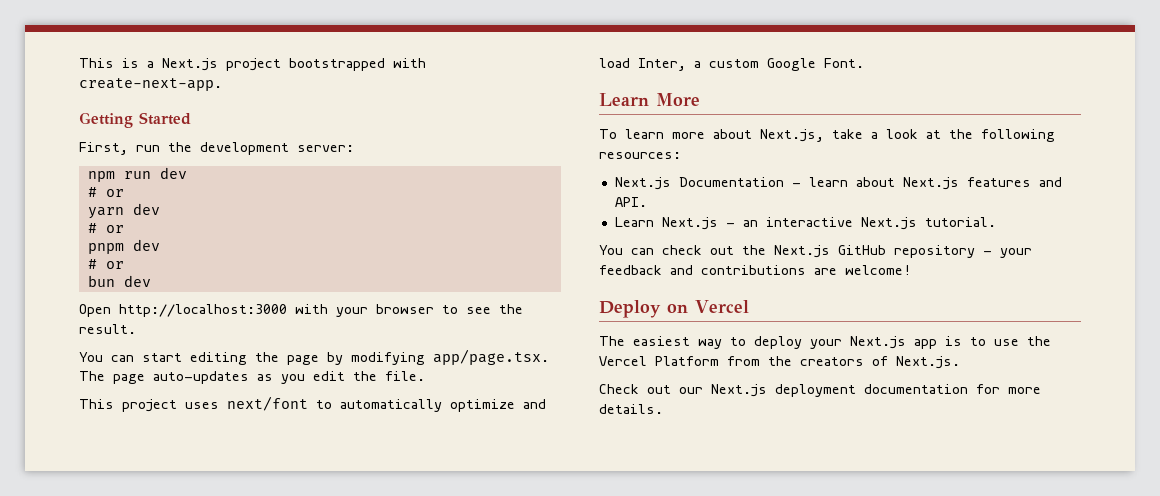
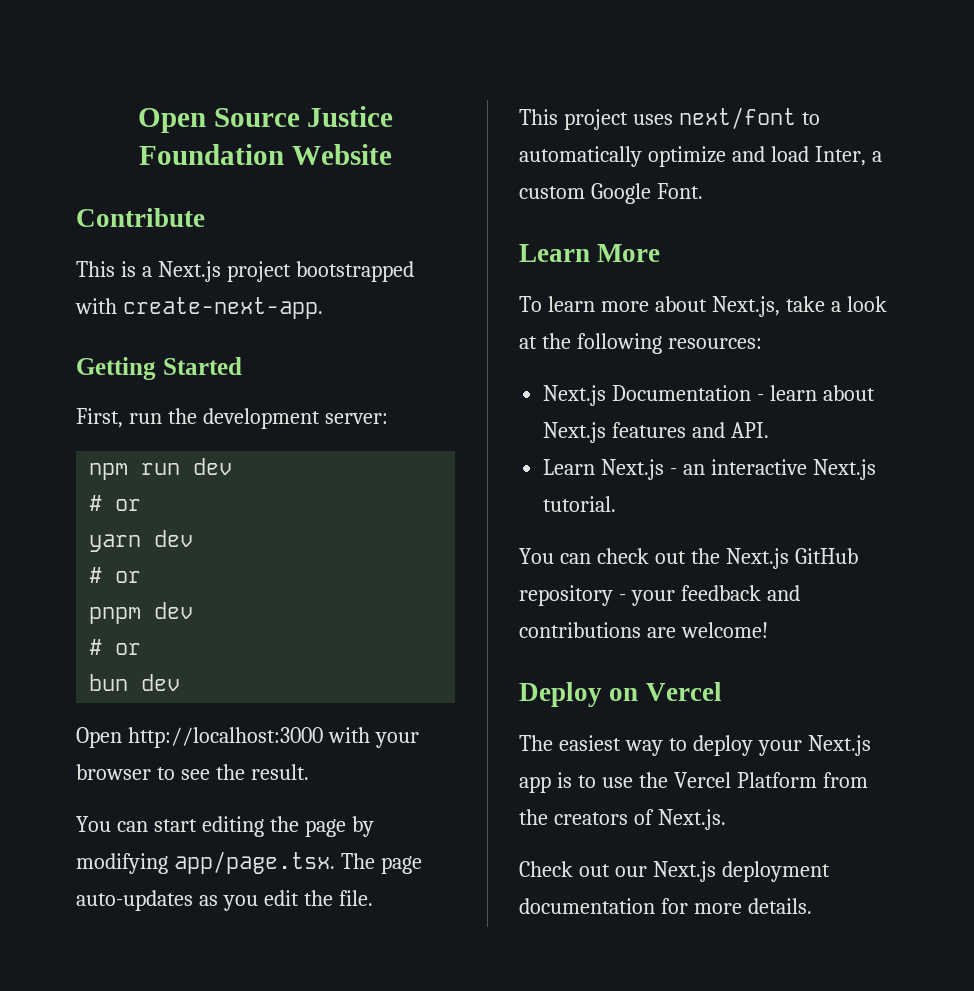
+ Open Source Justice Foundation Website
+ Contribute

